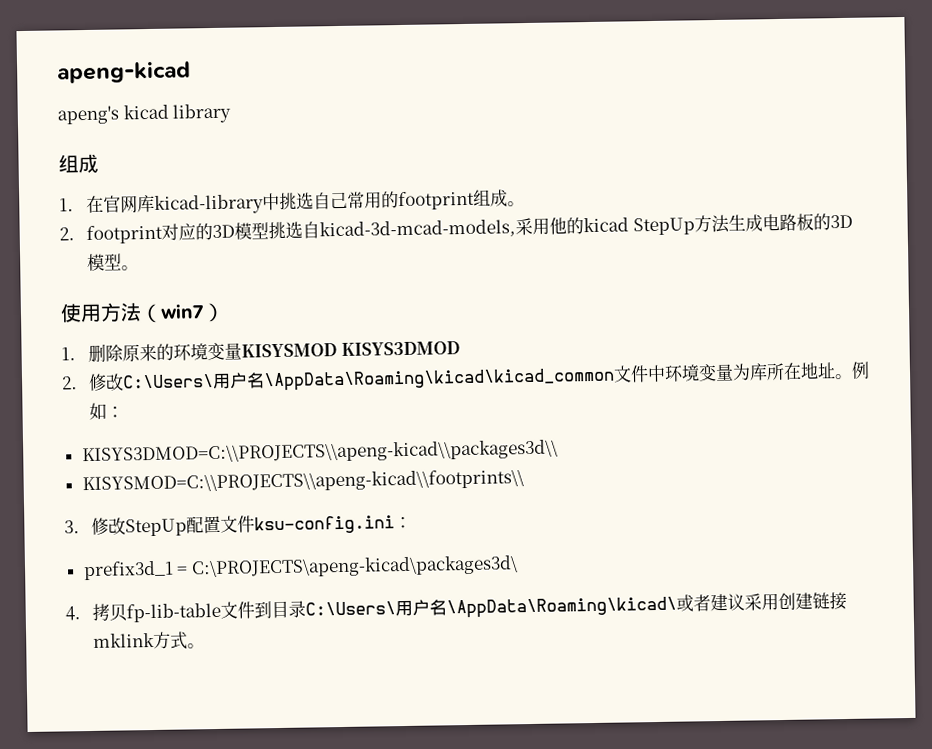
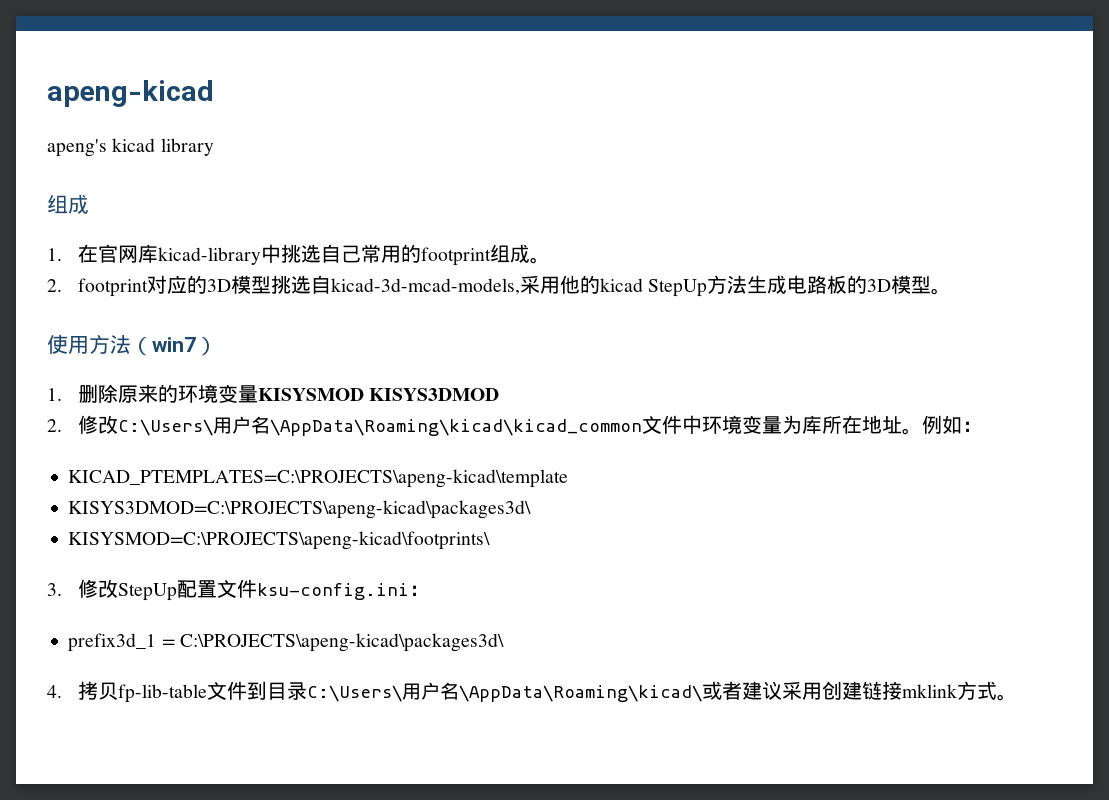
- KISYS3DMOD=C:\\PROJECTS\\apeng-kicad\\packages3d\\
- KISYSMOD=C:\\PROJECTS\\apeng-kicad\\footprints\\
+ KICAD_PTEMPLATES=C:\PROJECTS\apeng-kicad\template
+ KISYS3DMOD=C:\PROJECTS\apeng-kicad\packages3d\
+ KISYSMOD=C:\PROJECTS\apeng-kicad\footprints\

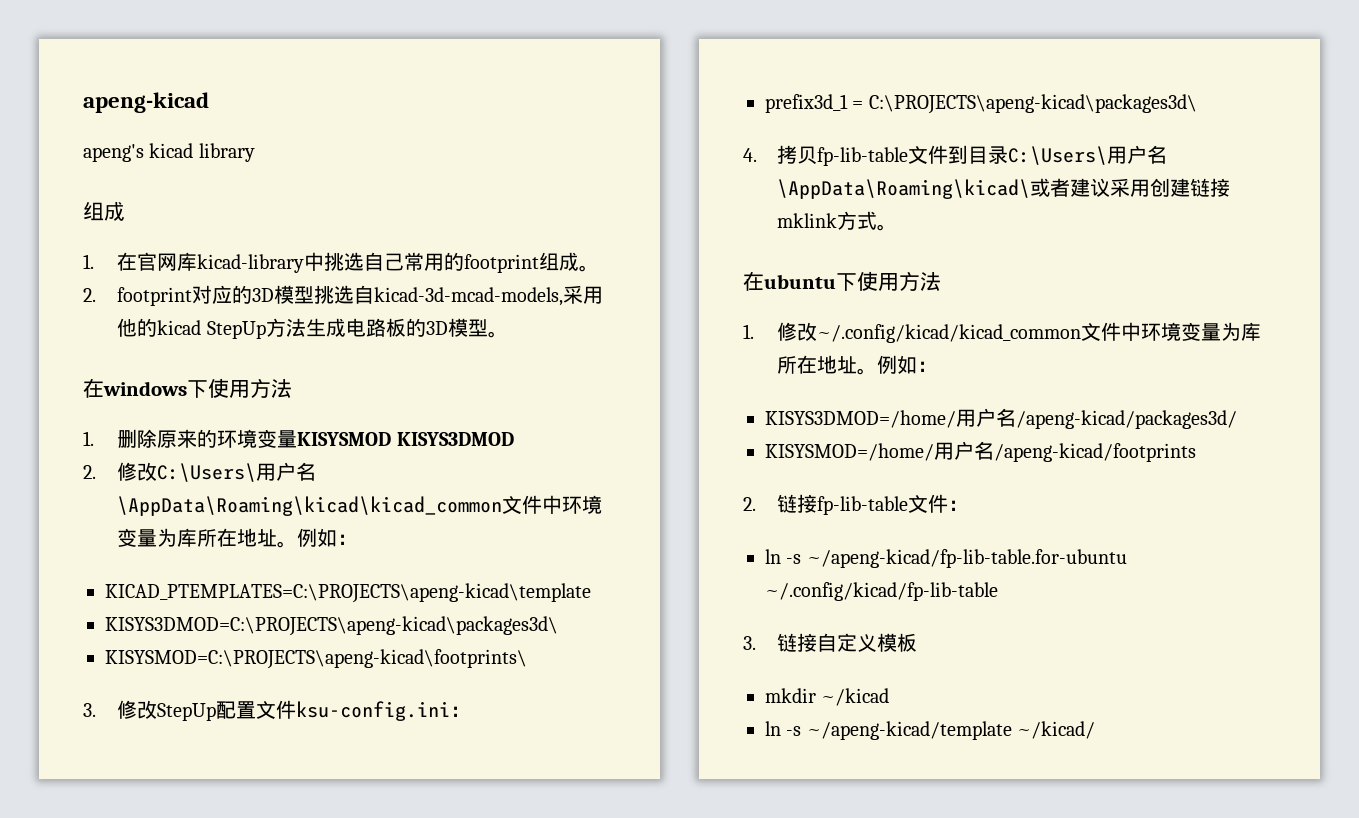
- 使用方法（win7）
+ 在windows下使用方法
+ 在ubuntu下使用方法
+ 1.修改~/.config/kicad/kicad_common文件中环境变量为库所在地址。例如：
+ KISYS3DMOD=/home/用户名/apeng-kicad/packages3d/
+ KISYSMOD=/home/用户名/apeng-kicad/footprints
+ 2.链接fp-lib-table文件：
+ ln -s ~/apeng-kicad/fp-lib-table.for-ubuntu ~/.config/kicad/fp-lib-table
+ 3.链接自定义模板
+ mkdir ~/kicad
+ ln -s ~/apeng-kicad/template ~/kicad/

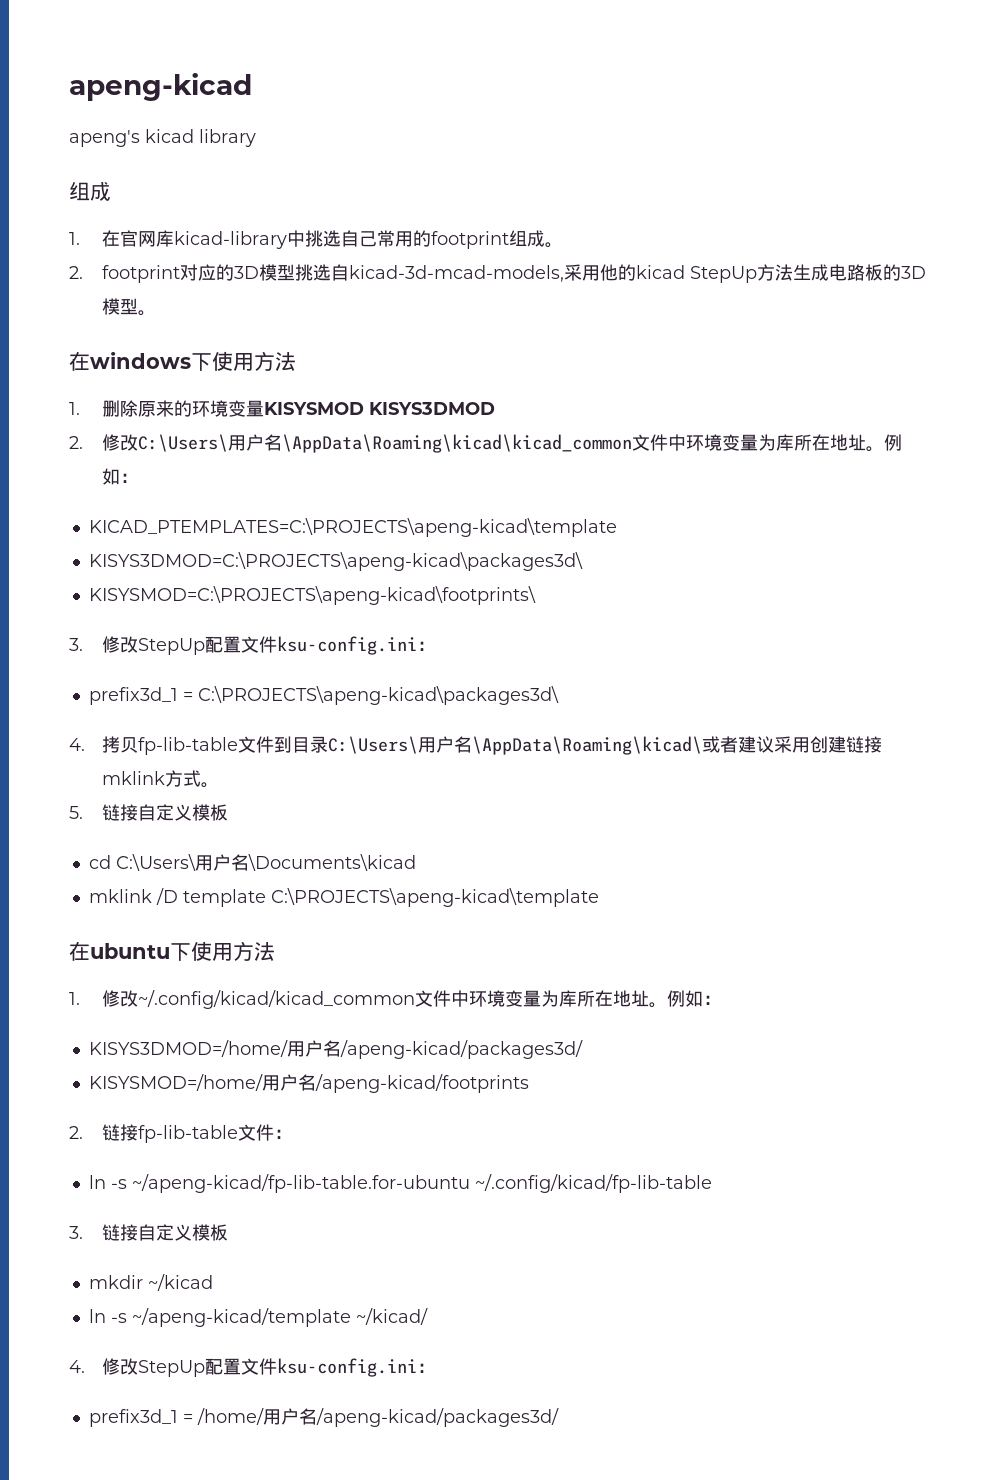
+ 5.链接自定义模板
+ cd C:\Users\用户名\Documents\kicad
+ mklink /D template C:\PROJECTS\apeng-kicad\template
+ 4.修改StepUp配置文件ksu-config.ini：
+ prefix3d_1 = /home/用户名/apeng-kicad/packages3d/

